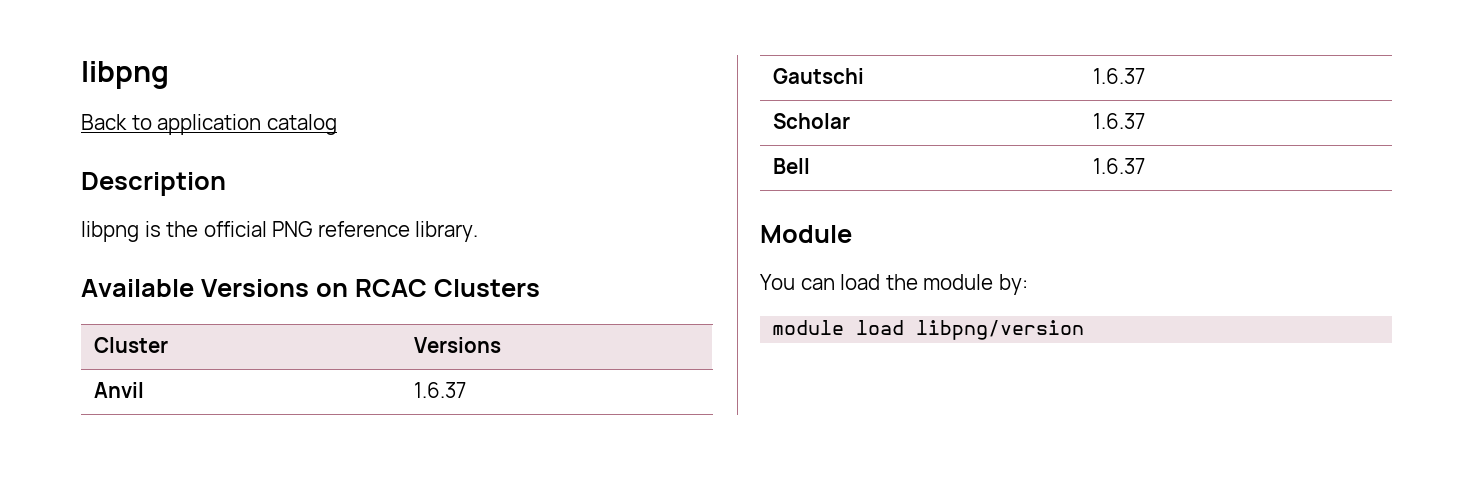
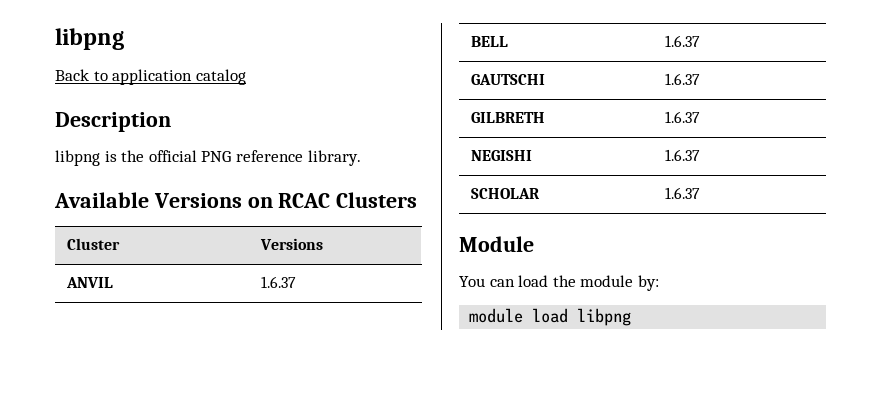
- Anvil | 1.6.37
- Gautschi | 1.6.37
- Scholar | 1.6.37
- Bell | 1.6.37
+ ANVIL | 1.6.37
+ BELL | 1.6.37
+ GAUTSCHI | 1.6.37
+ GILBRETH | 1.6.37
+ NEGISHI | 1.6.37
+ SCHOLAR | 1.6.37
- module load libpng/version
+ module load libpng

